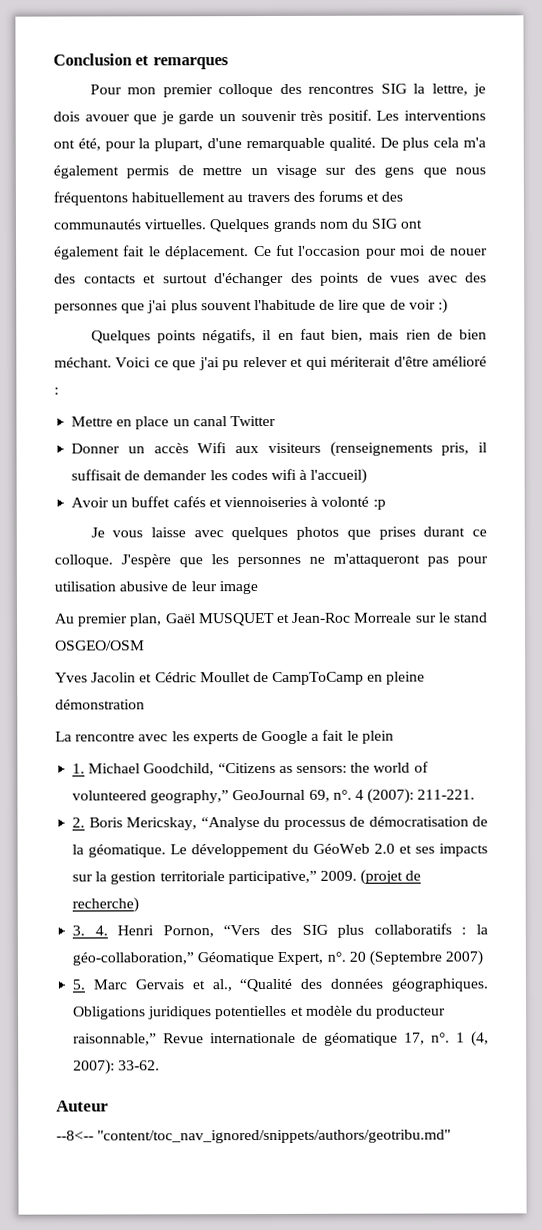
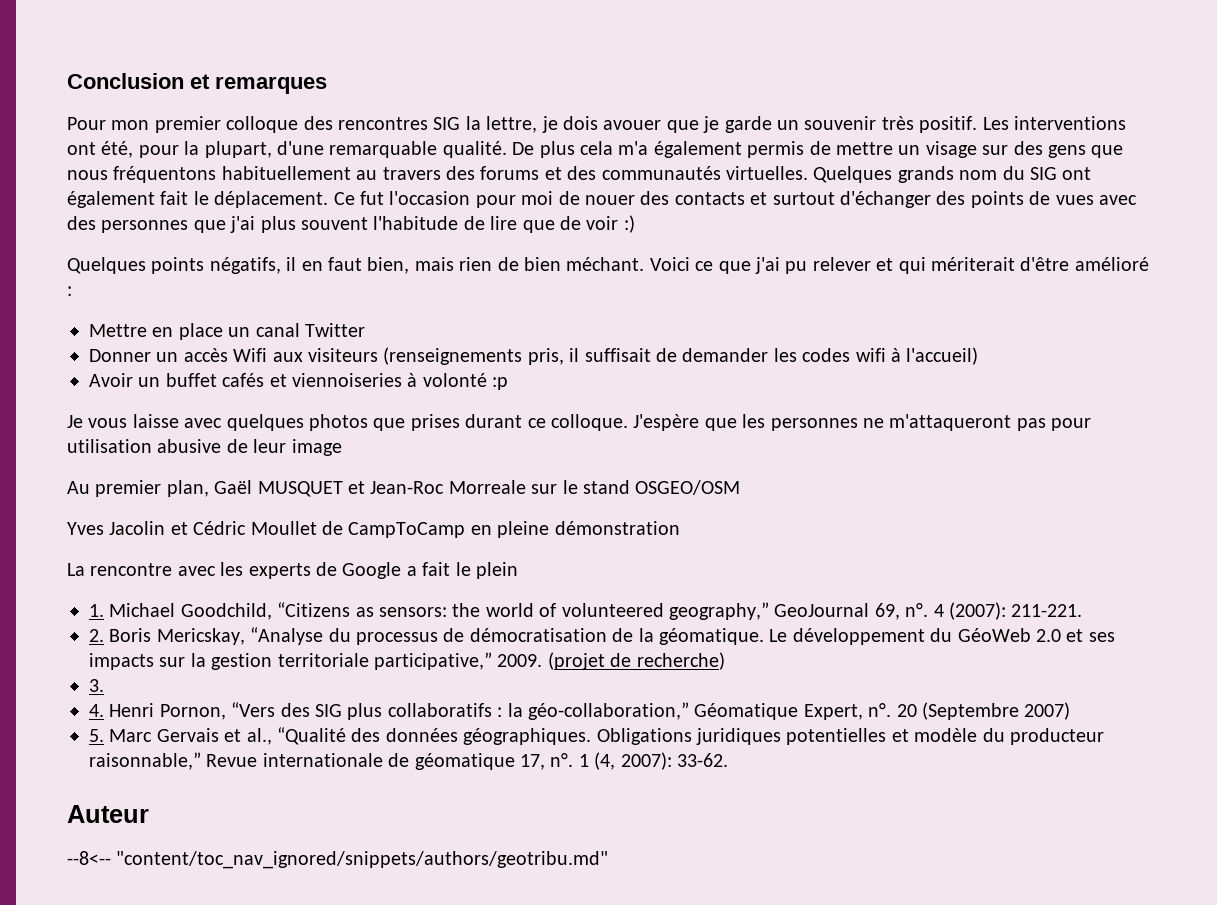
- 3. 4. Henri Pornon, “Vers des SIG plus collaboratifs : la géo-collaboration,” Géomatique Expert, n°.
+ 3.
+ 4. Henri Pornon, “Vers des SIG plus collaboratifs : la géo-collaboration,” Géomatique Expert, n°.

